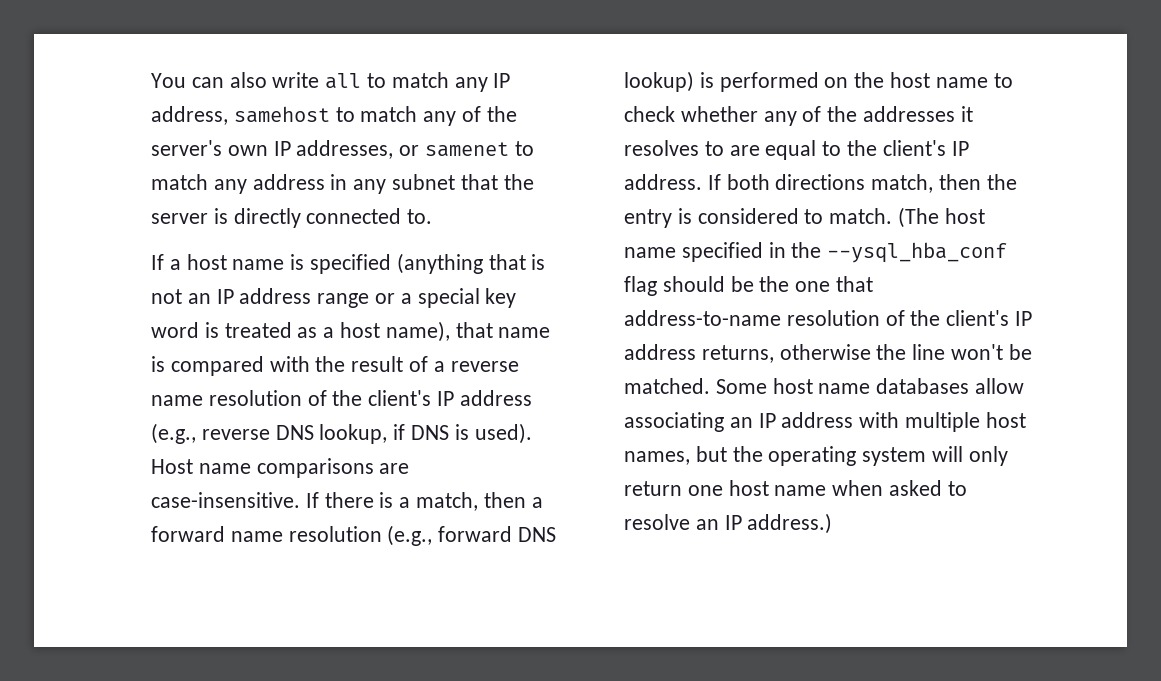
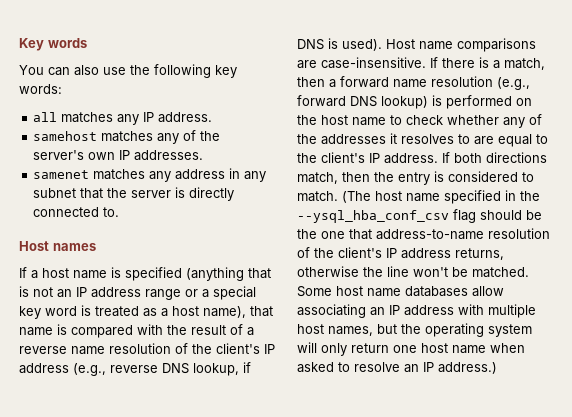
+ Key words
- You can also write all to match any IP address, samehost to match any of the server's own IP addresses, or samenet to match any address in any subnet that the server is directly connected to.
+ You can also use the following key words:
+ all matches any IP address.
+ samehost matches any of the server's own IP addresses.
+ samenet matches any address in any subnet that the server is directly connected to.
+ Host names
- (The host name specified in the --ysql_hba_conf flag should be the one that address-to-name resolution of the client's IP address returns, otherwise the line won't be matched.
+ (The host name specified in the --ysql_hba_conf_csv flag should be the one that address-to-name resolution of the client's IP address returns, otherwise the line won't be matched.

